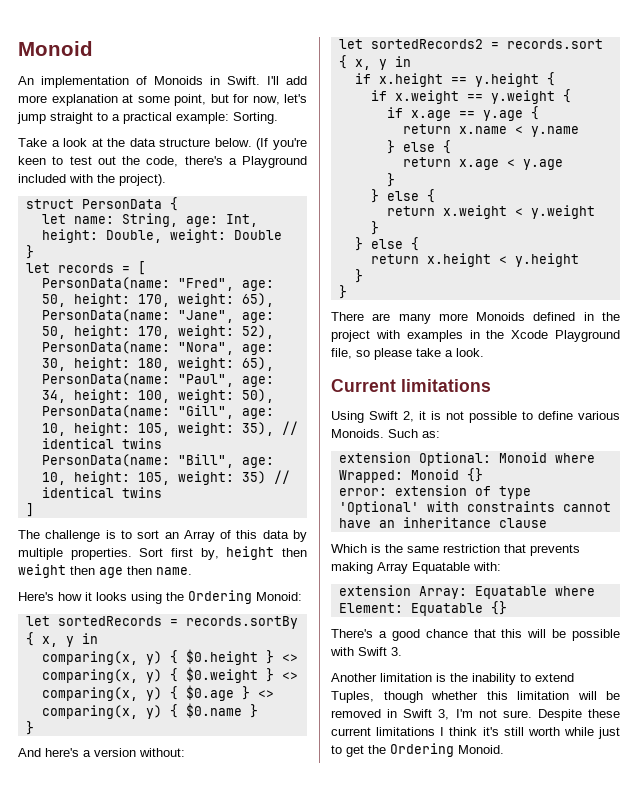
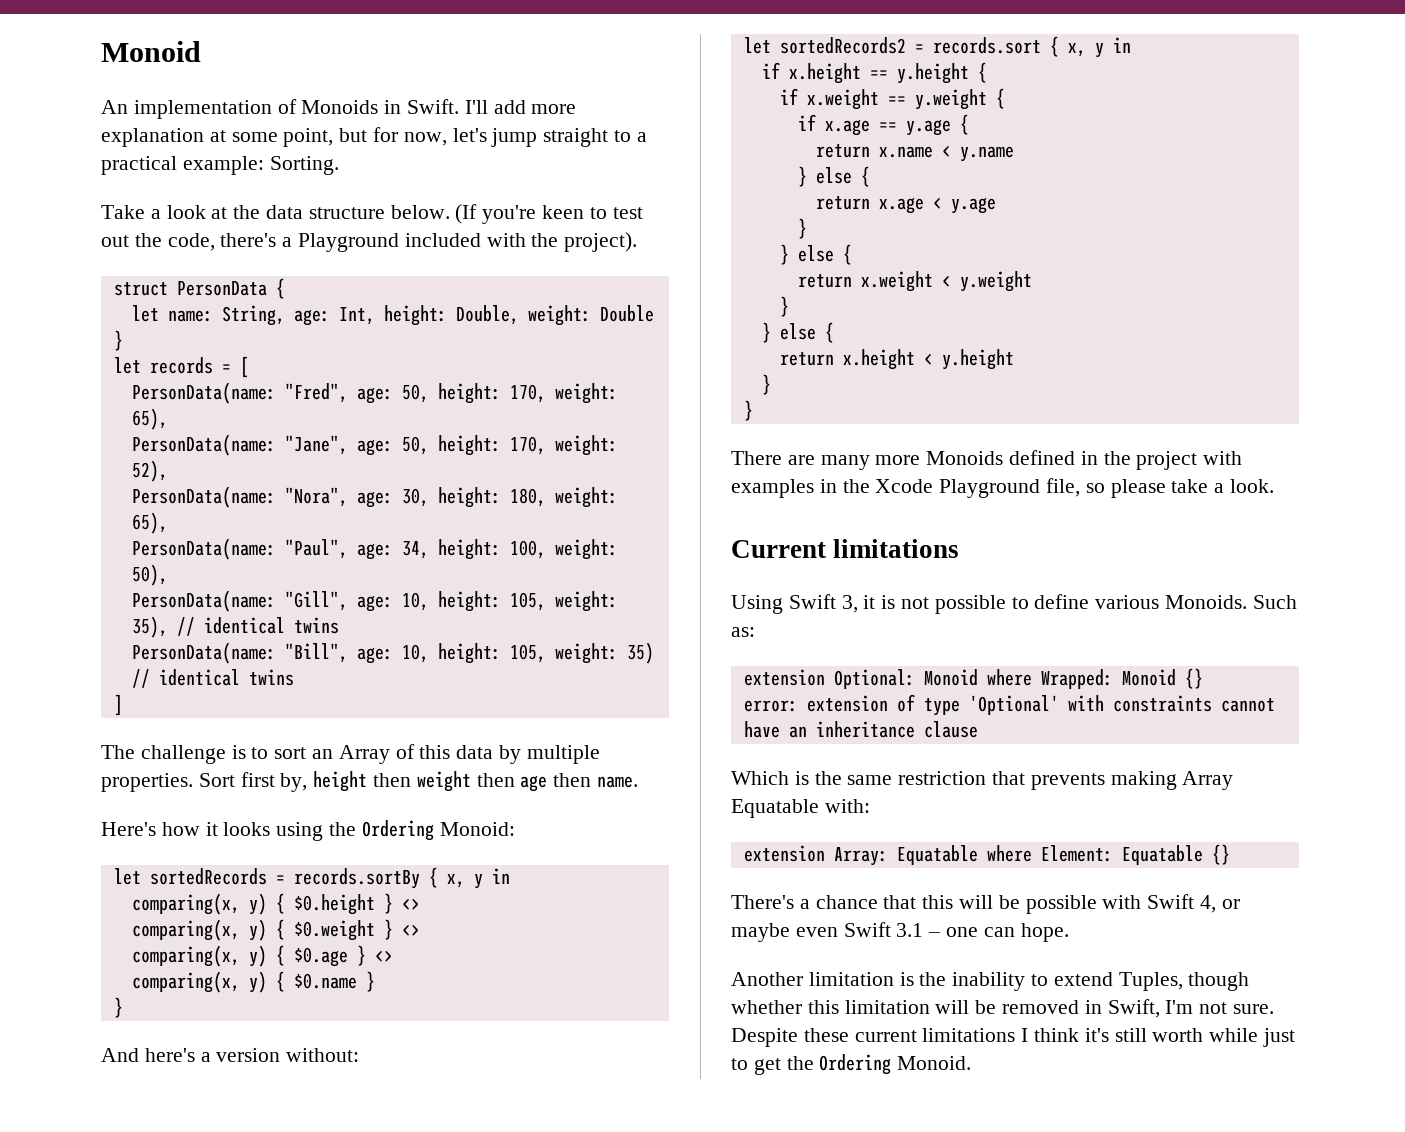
- Using Swift 2, it is not possible to define various Monoids.
+ Using Swift 3, it is not possible to define various Monoids.
- There's a good chance that this will be possible with Swift 3.
+ There's a chance that this will be possible with Swift 4, or maybe even Swift 3.1 – one can hope.
- Another limitation is the inability to extend Tuples, though whether this limitation will be removed in Swift 3, I'm not sure.
+ Another limitation is the inability to extend Tuples, though whether this limitation will be removed in Swift, I'm not sure.

